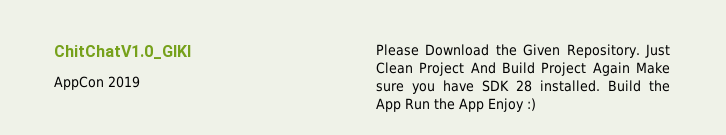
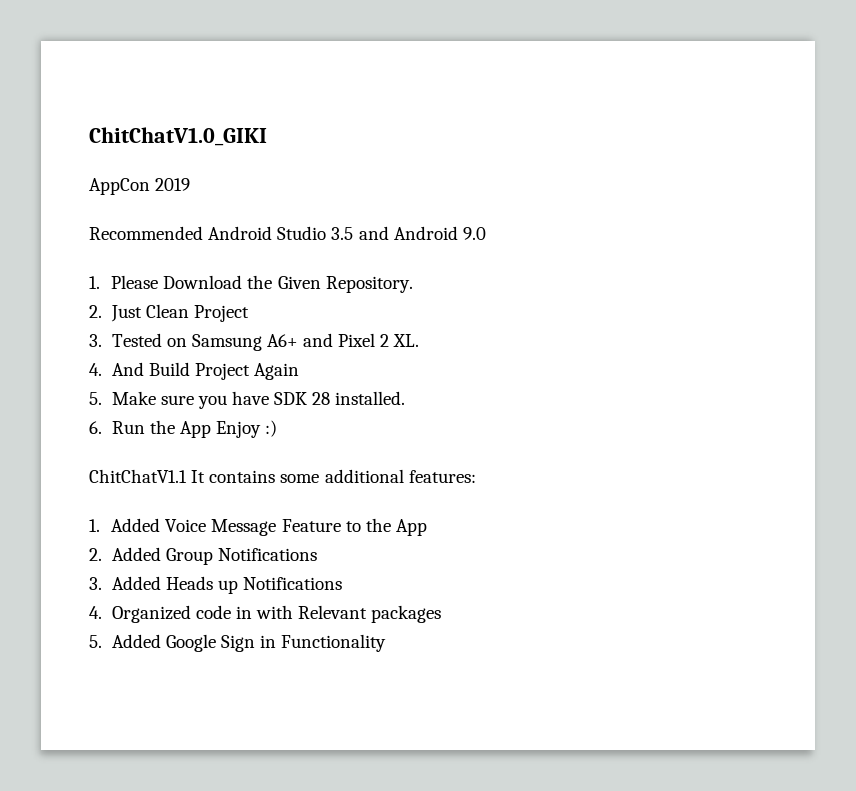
- Please Download the Given Repository. Just Clean Project And Build Project Again Make sure you have SDK 28 installed. Build the App Run the App Enjoy :)
+ Recommended Android Studio 3.5 and Android 9.0
+ 1. Please Download the Given Repository.
+ 2. Just Clean Project
+ 3. Tested on Samsung A6+ and Pixel 2 XL.
+ 4. And Build Project Again
+ 5. Make sure you have SDK 28 installed.
+ 6. Run the App Enjoy :)
+ ChitChatV1.1 It contains some additional features:
+ 1. Added Voice Message Feature to the App
+ 2. Added Group Notifications
+ 3. Added Heads up Notifications
+ 4. Organized code in with Relevant packages
+ 5. Added Google Sign in Functionality

